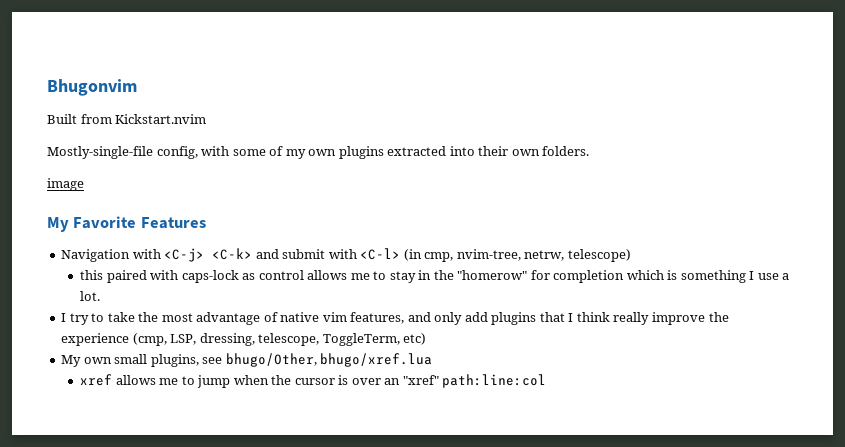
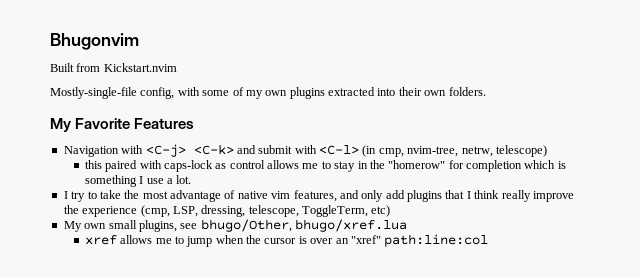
- image

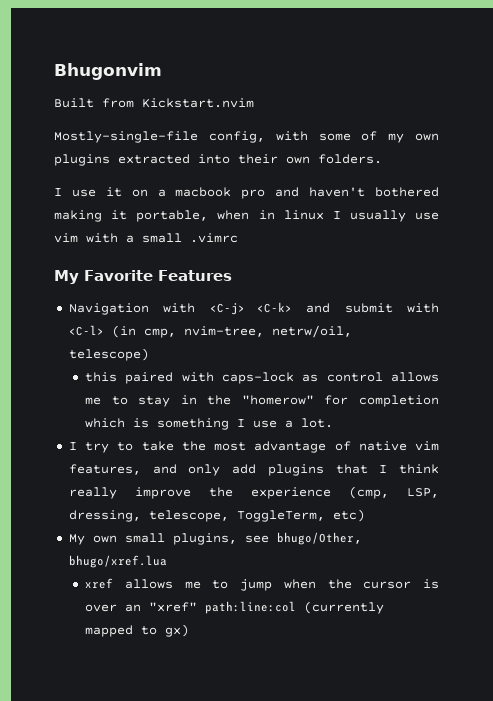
+ I use it on a macbook pro and haven't bothered making it portable, when in linux I usually use vim with a small .vimrc
- Navigation with <C-j> <C-k> and submit with <C-l> (in cmp, nvim-tree, netrw, telescope)
+ Navigation with <C-j> <C-k> and submit with <C-l> (in cmp, nvim-tree, netrw/oil, telescope)
- xref allows me to jump when the cursor is over an "xref" path:line:col
+ xref allows me to jump when the cursor is over an "xref" path:line:col (currently mapped to gx)

